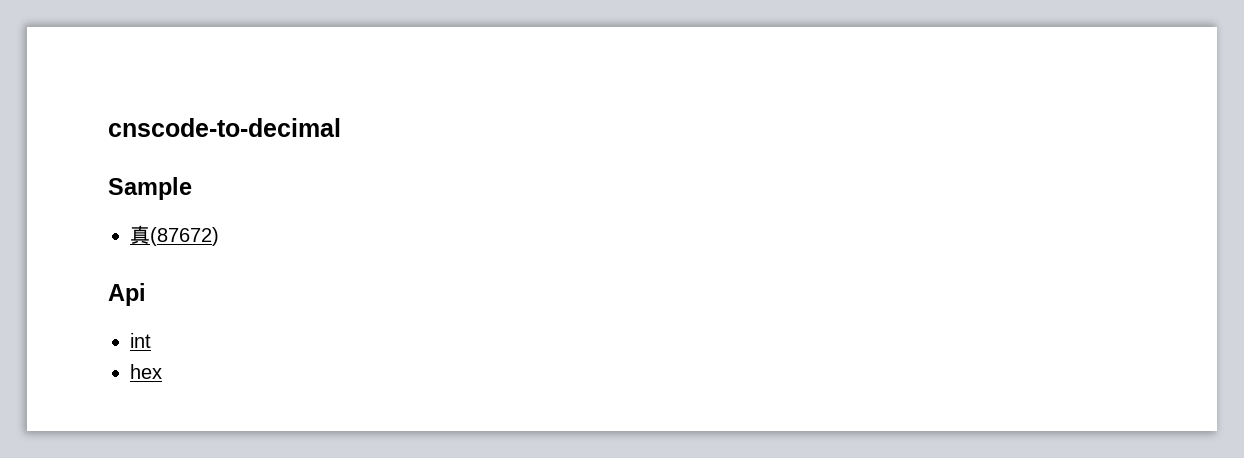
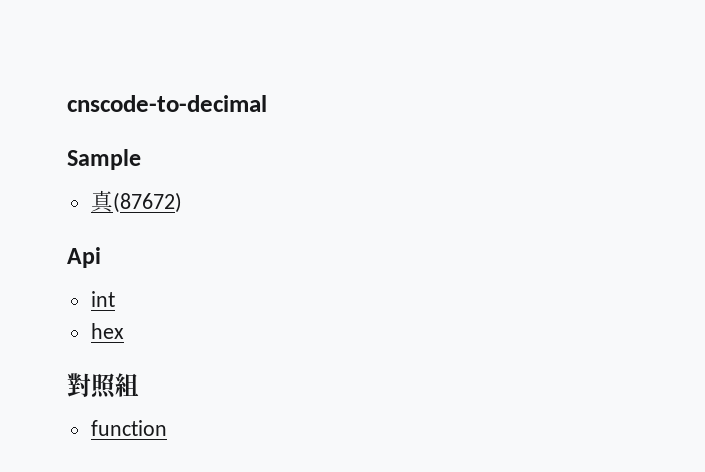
+ 對照組
+ function

